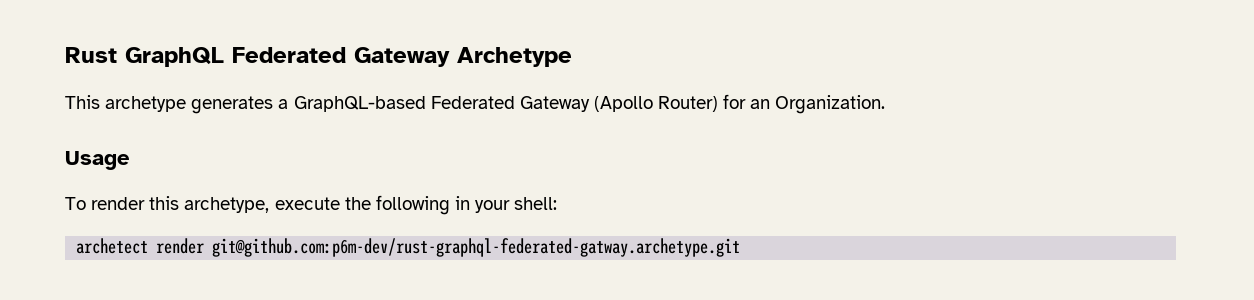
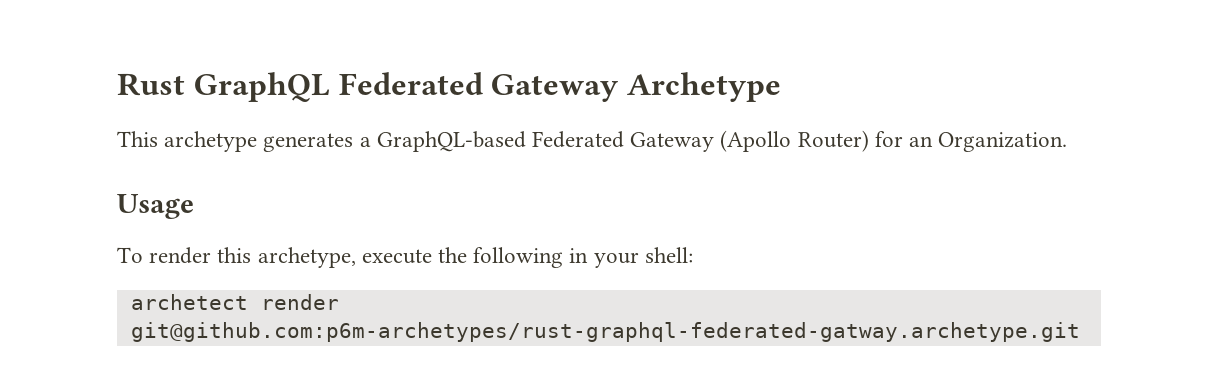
- archetect render git@github.com:p6m-dev/rust-graphql-federated-gatway.archetype.git
+ archetect render git@github.com:p6m-archetypes/rust-graphql-federated-gatway.archetype.git

